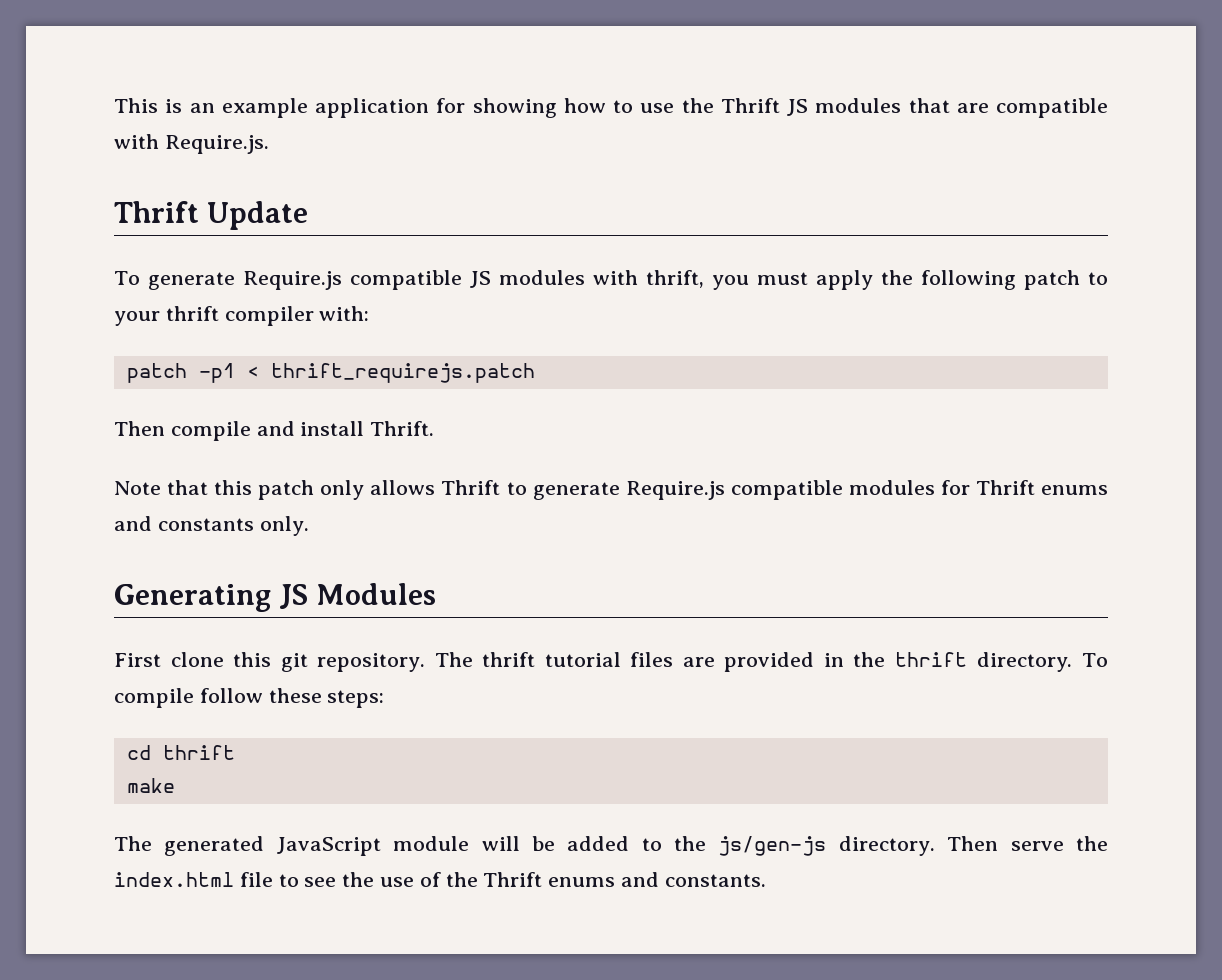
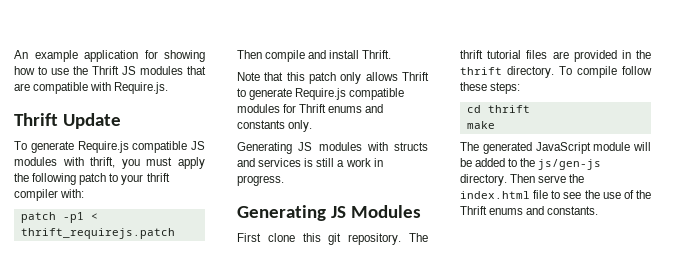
- This is an example application for showing how to use the Thrift JS modules that are compatible with Require.js.
+ An example application for showing how to use the Thrift JS modules that are compatible with Require.js.
+ Generating JS modules with structs and services is still a work in progress.

